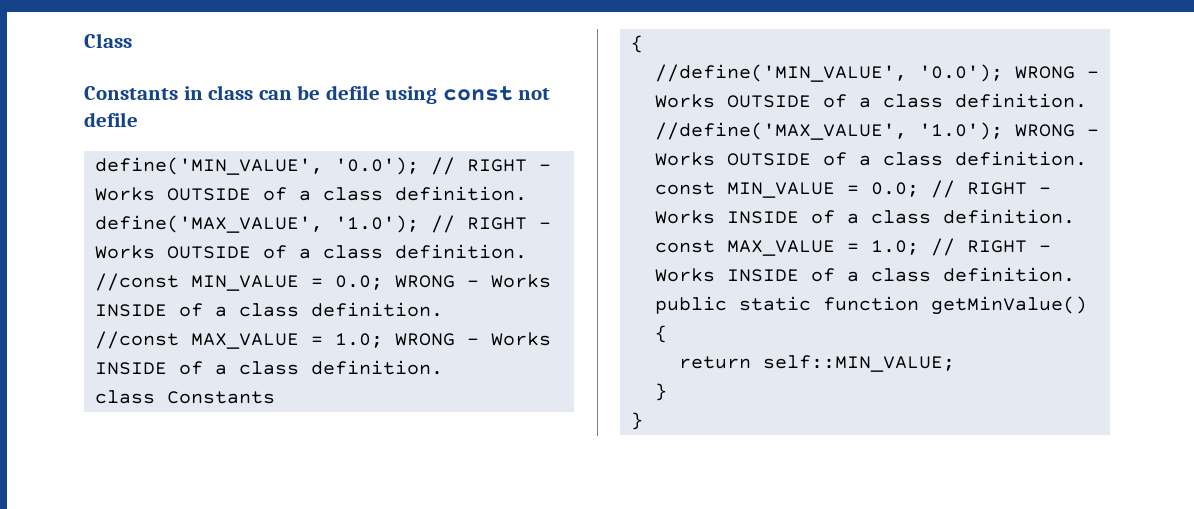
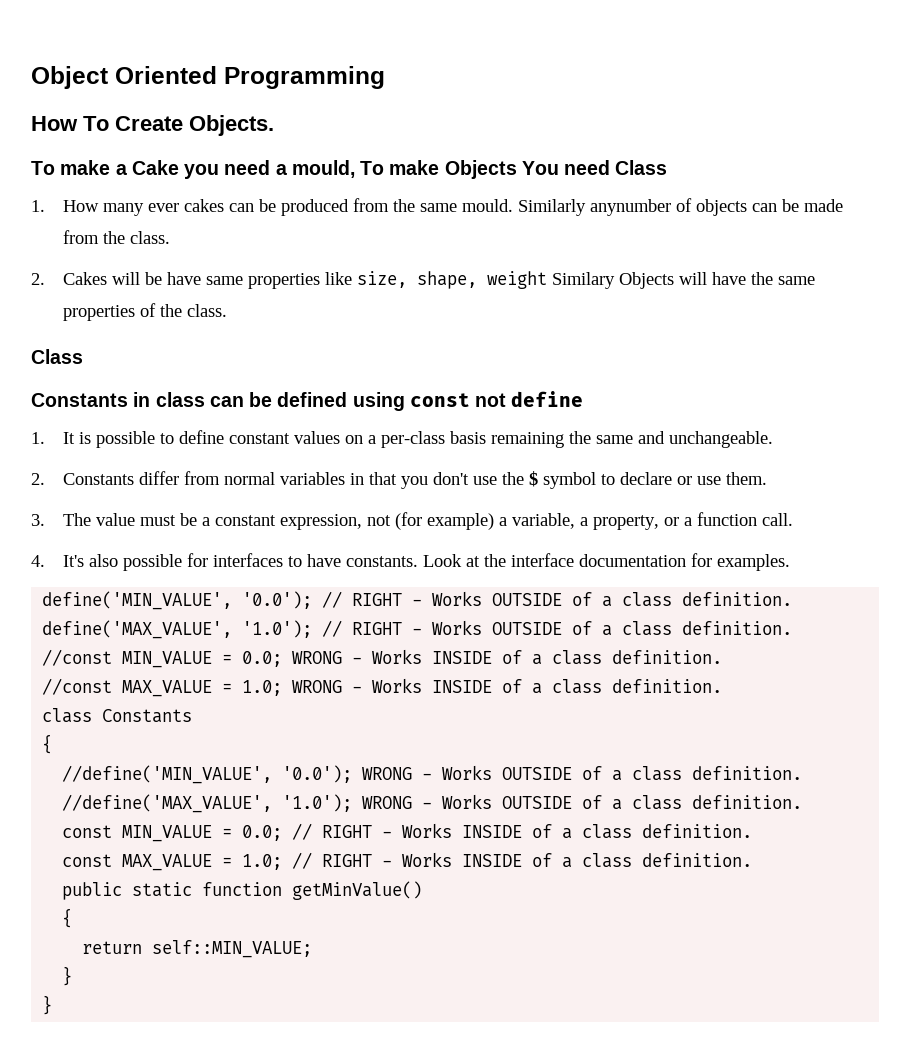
+ Object Oriented Programming
+ How To Create Objects.
+ To make a Cake you need a mould, To make Objects You need Class
+ 1. How many ever cakes can be produced from the same mould. Similarly anynumber of objects can be made from the class.
+ 2. Cakes will be have same properties like size, shape, weight Similary Objects will have the same properties of the class.
- Constants in class can be defile using const not defile
+ Constants in class can be defined using const not define
+ 1. It is possible to define constant values on a per-class basis remaining the same and unchangeable.
+ 2. Constants differ from normal variables in that you don't use the $ symbol to declare or use them.
+ 3. The value must be a constant expression, not (for example) a variable, a property, or a function call.
+ 4. It's also possible for interfaces to have constants. Look at the interface documentation for examples.

